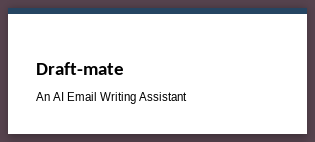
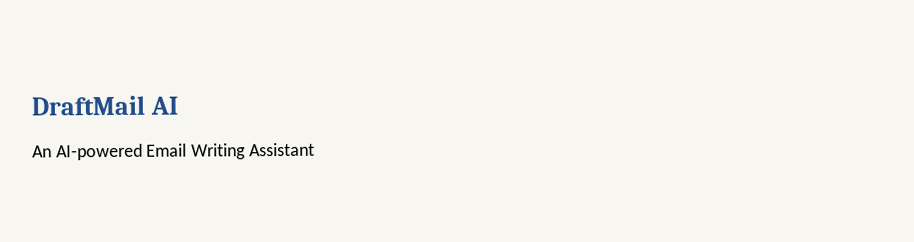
- Draft-mate
+ DraftMail AI
- An AI Email Writing Assistant
+ An AI-powered Email Writing Assistant

